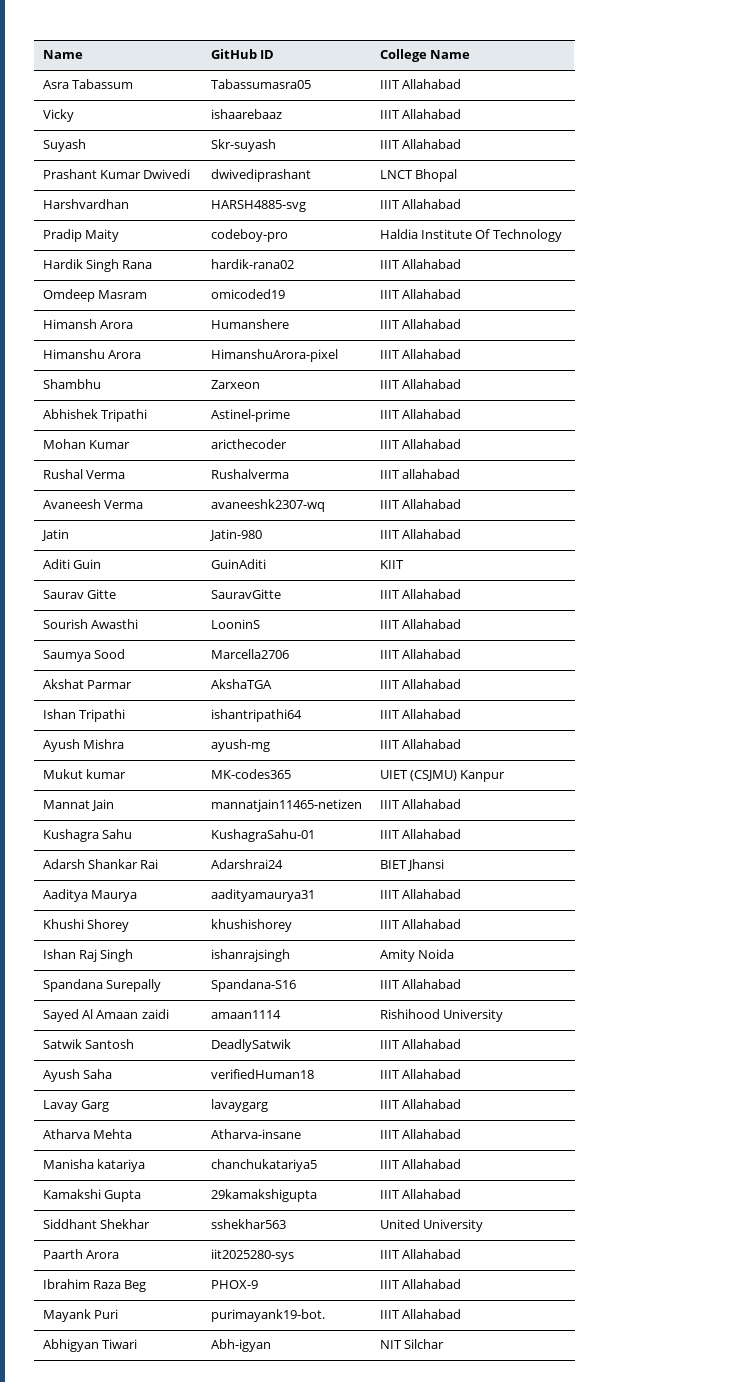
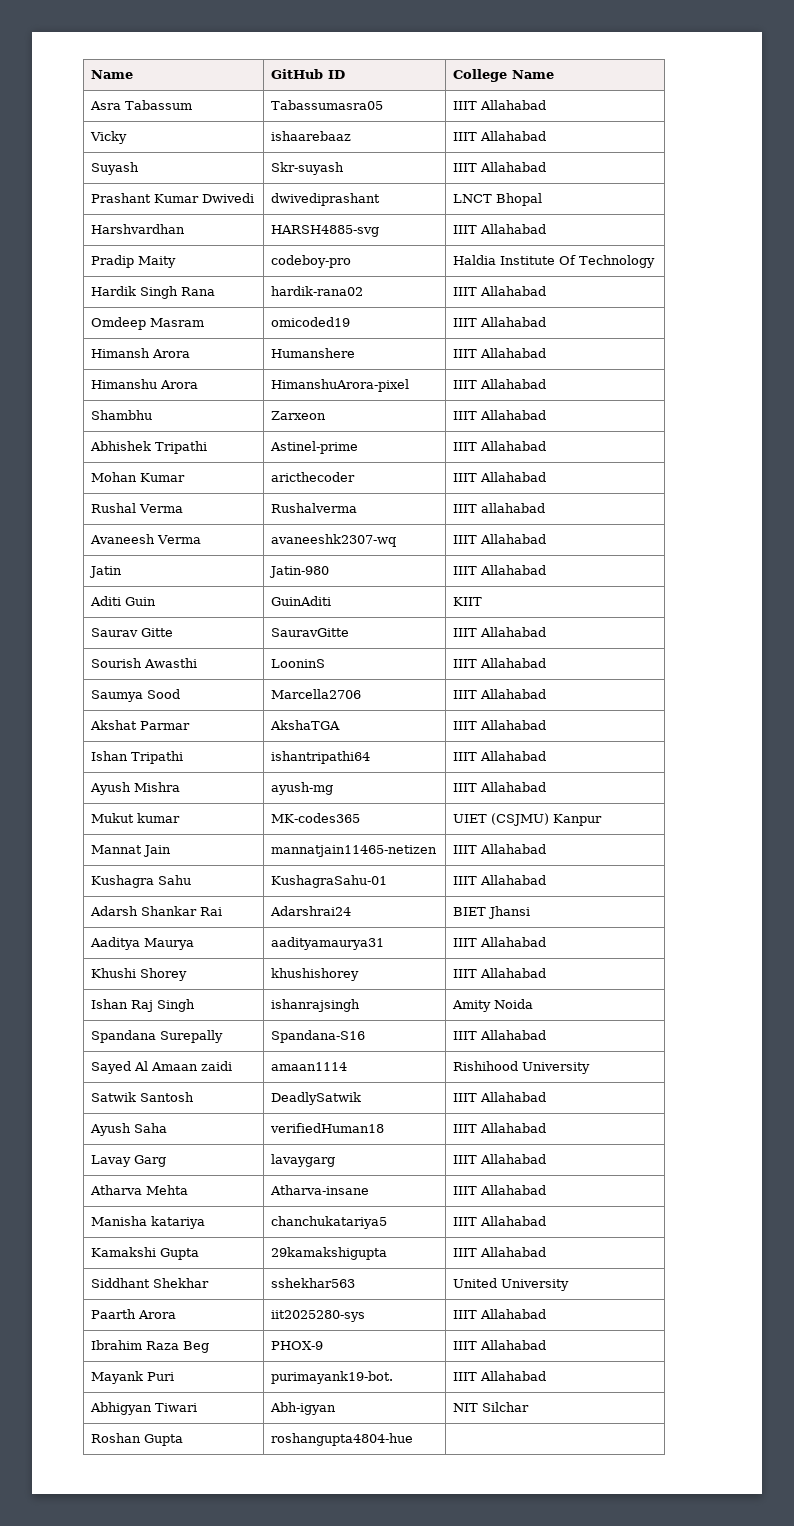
+ Roshan Gupta | roshangupta4804-hue |

